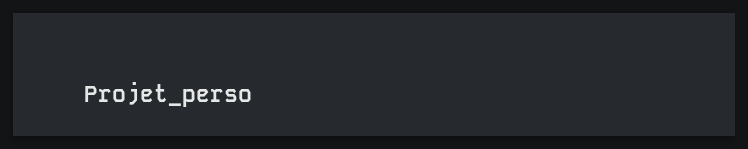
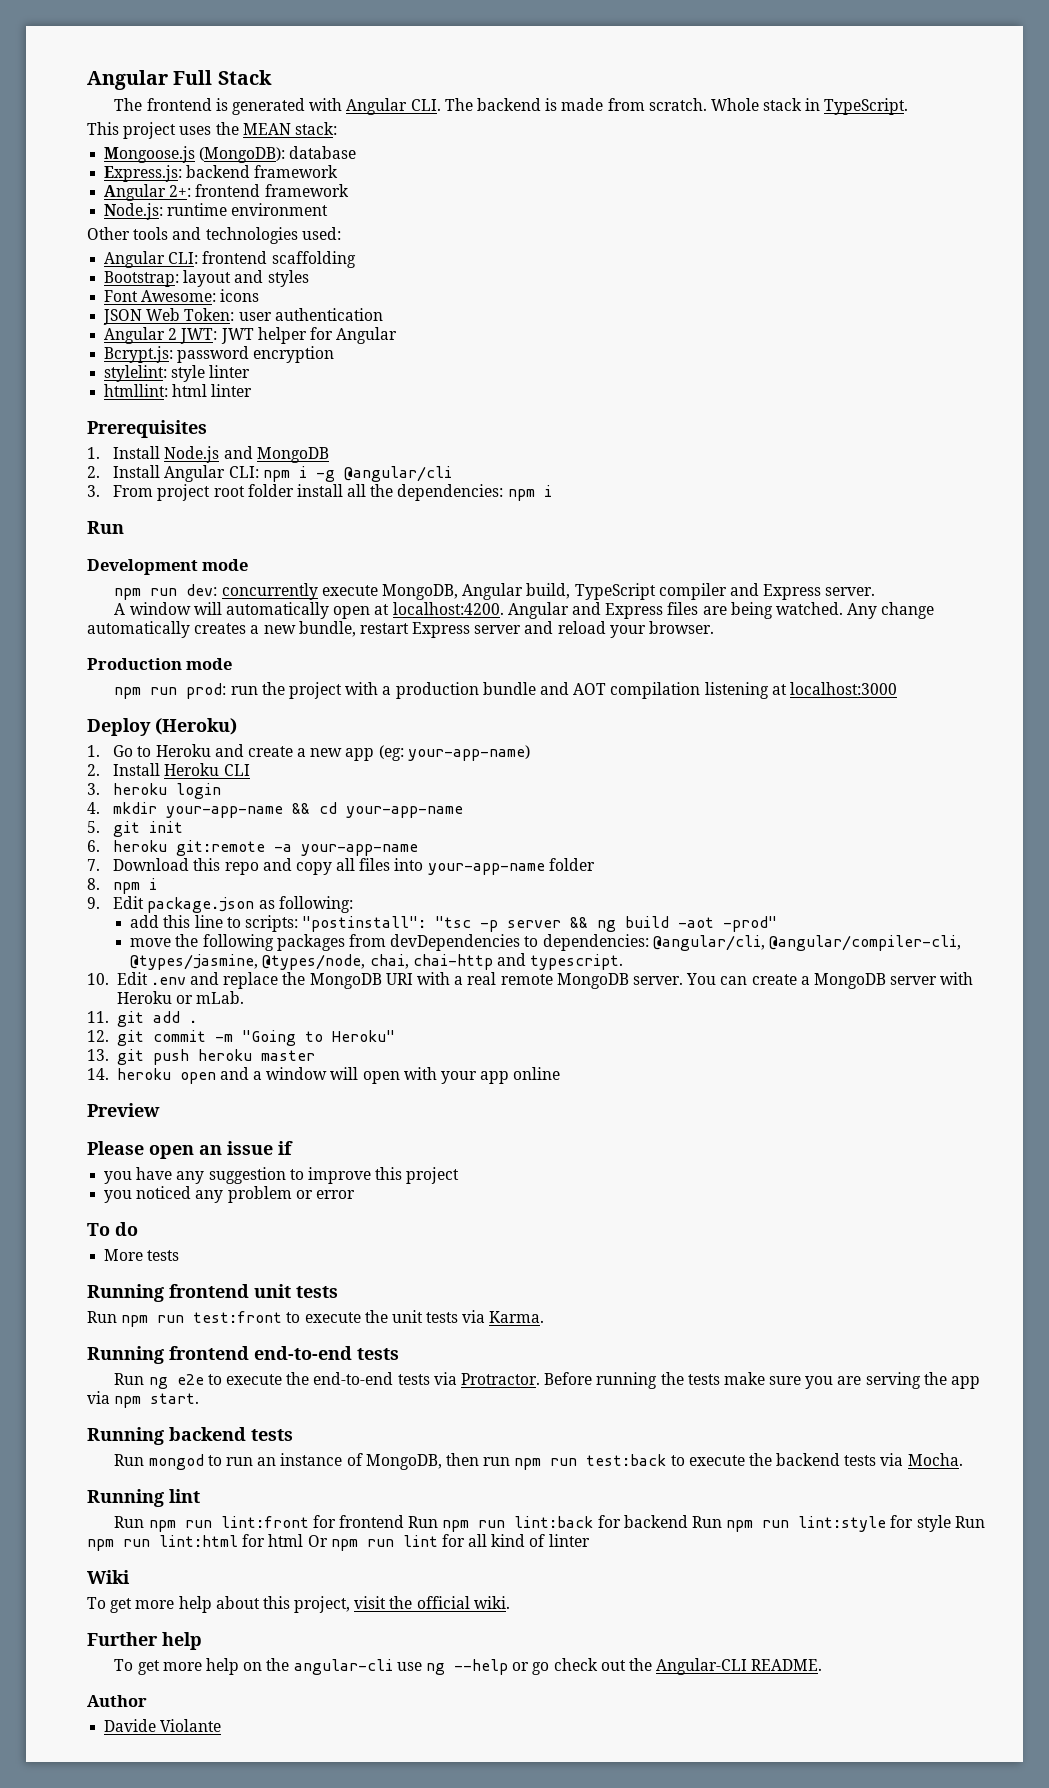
- Projet_perso
+ Angular Full Stack
+ The frontend is generated with Angular CLI. The backend is made from scratch. Whole stack in TypeScript.
+ This project uses the MEAN stack:
+ Mongoose.js (MongoDB): database
+ Express.js: backend framework
+ Angular 2+: frontend framework
+ Node.js: runtime environment
+ Other tools and technologies used:
+ Angular CLI: frontend scaffolding
+ Bootstrap: layout and styles
+ Font Awesome: icons
+ JSON Web Token: user authentication
+ Angular 2 JWT: JWT helper for Angular
+ Bcrypt.js: password encryption
+ stylelint: style linter
+ htmllint: html linter
+ Prerequisites
+ 1. Install Node.js and MongoDB
+ 2. Install Angular CLI: npm i -g @angular/cli
+ 3. From project root folder install all the dependencies: npm i
+ Run
+ Development mode
+ npm run dev: concurrently execute MongoDB, Angular build, TypeScript compiler and Express server.
+ A window will automatically open at localhost:4200. Angular and Express files are being watched. Any change automatically creates a new bundle, restart Express server and reload your browser.
+ Production mode
+ npm run prod: run the project with a production bundle and AOT compilation listening at localhost:3000
+ Deploy (Heroku)
+ 1. Go to Heroku and create a new app (eg: your-app-name)
+ 2. Install Heroku CLI
+ 3. heroku login
+ 4. mkdir your-app-name && cd your-app-name
+ 5. git init
+ 6. heroku git:remote -a your-app-name
+ 7. Download this repo and copy all files into your-app-name folder
+ 8. npm i
+ 9. Edit package.json as following:
+ add this line to scripts: "postinstall": "tsc -p server && ng build -aot -prod"
+ move the following packages from devDependencies to dependencies: @angular/cli, @angular/compiler-cli, @types/jasmine, @types/node, chai, chai-http and typescript.
+ 10. Edit .env and replace the MongoDB URI with a real remote MongoDB server. You can create a MongoDB server with Heroku or mLab.
+ 11. git add .
+ 12. git commit -m "Going to Heroku"
+ 13. git push heroku master
+ 14. heroku open and a window will open with your app online
+ Preview
+ Please open an issue if
+ you have any suggestion to improve this project
+ you noticed any problem or error
+ To do
+ More tests
+ Running frontend unit tests
+ Run npm run test:front to execute the unit tests via Karma.
+ Running frontend end-to-end tests
+ Run ng e2e to execute the end-to-end tests via Protractor. Before running the tests make sure you are serving the app via npm start.
+ Running backend tests
+ Run mongod to run an instance of MongoDB, then run npm run test:back to execute the backend tests via Mocha.
+ Running lint
+ Run npm run lint:front for frontend Run npm run lint:back for backend Run npm run lint:style for style Run npm run lint:html for html Or npm run lint for all kind of linter
+ Wiki
+ To get more help about this project, visit the official wiki.
+ Further help
+ To get more help on the angular-cli use ng --help or go check out the Angular-CLI README.
+ Author
+ Davide Violante

